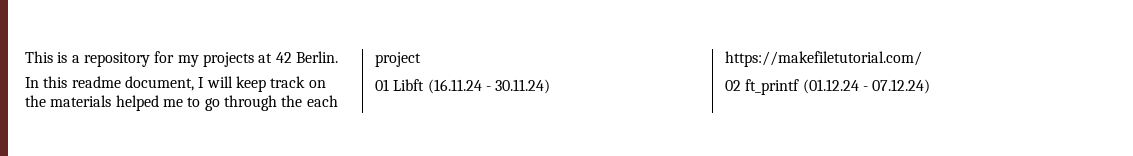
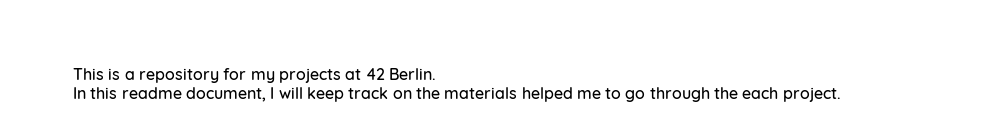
- In this readme document, I will keep track on the materials helped me to go through the each project
- 01 Libft (16.11.24 - 30.11.24) https://makefiletutorial.com/
- 02 ft_printf (01.12.24 - 07.12.24)
+ In this readme document, I will keep track on the materials helped me to go through the each project.

